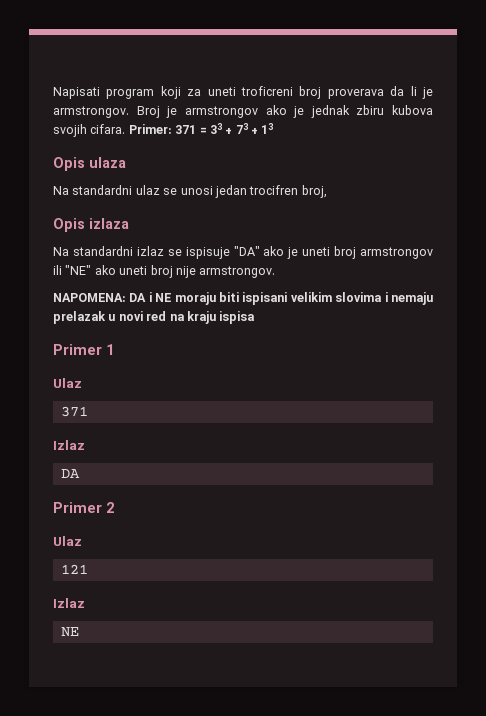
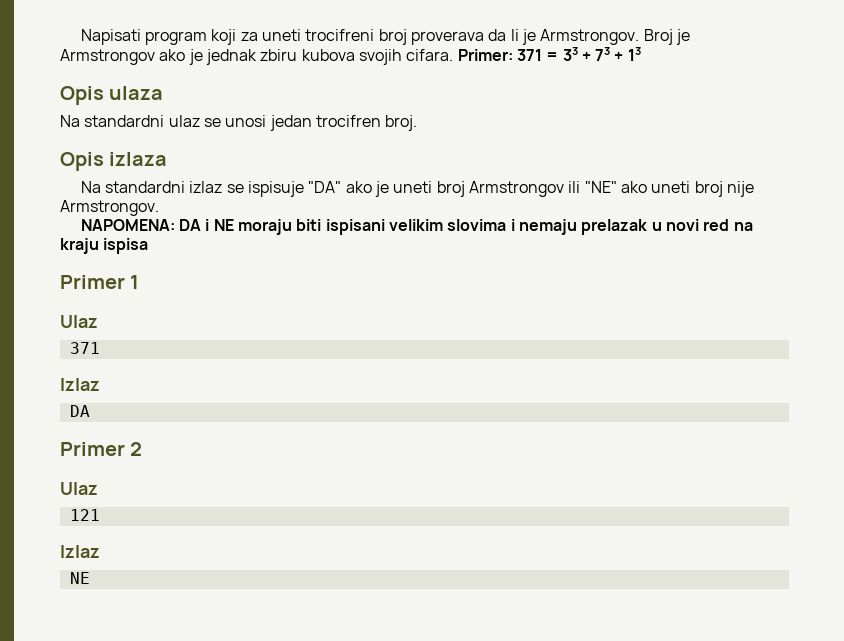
- Napisati program koji za uneti troficreni broj proverava da li je armstrongov.
+ Napisati program koji za uneti trocifreni broj proverava da li je Armstrongov.
- Broj je armstrongov ako je jednak zbiru kubova svojih cifara.
+ Broj je Armstrongov ako je jednak zbiru kubova svojih cifara.
- Na standardni ulaz se unosi jedan trocifren broj,
+ Na standardni ulaz se unosi jedan trocifren broj.
- Na standardni izlaz se ispisuje "DA" ako je uneti broj armstrongov ili "NE" ako uneti broj nije armstrongov.
+ Na standardni izlaz se ispisuje "DA" ako je uneti broj Armstrongov ili "NE" ako uneti broj nije Armstrongov.

